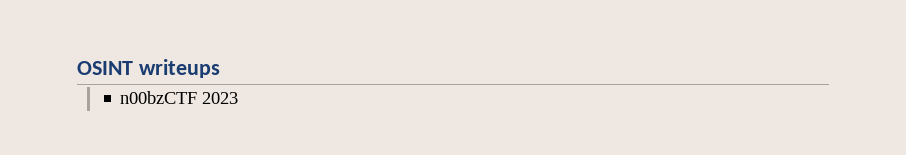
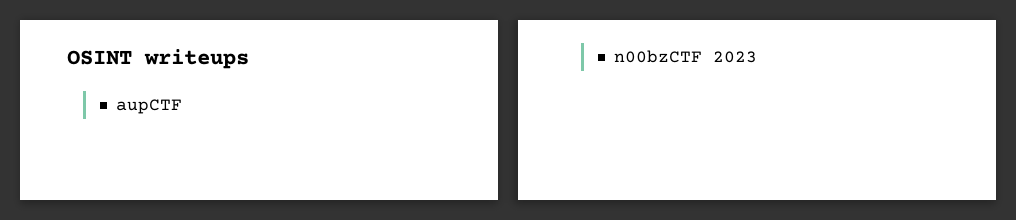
+ aupCTF

